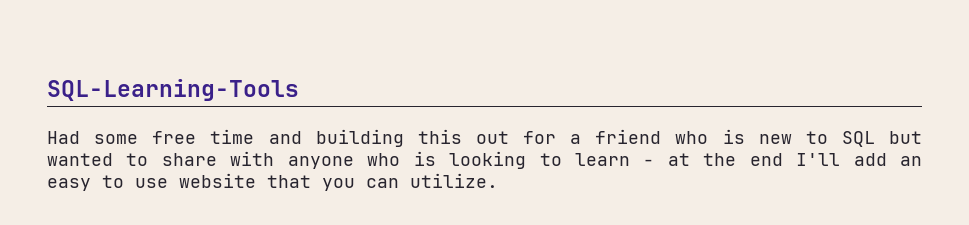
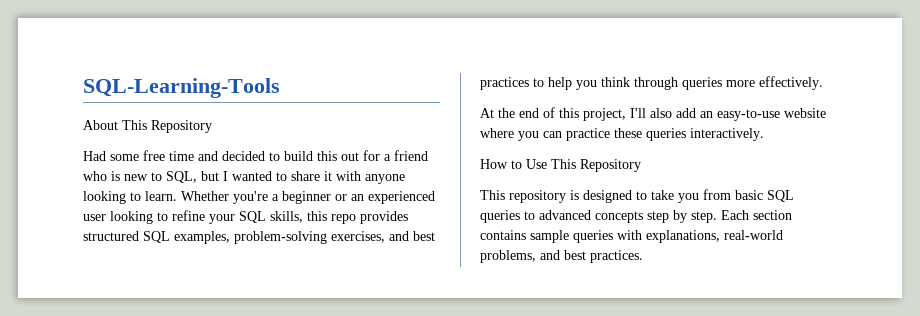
+ About This Repository
- Had some free time and building this out for a friend who is new to SQL but wanted to share with anyone who is looking to learn - at the end I'll add an easy to use website that you can utilize.
+ Had some free time and decided to build this out for a friend who is new to SQL, but I wanted to share it with anyone looking to learn. Whether you're a beginner or an experienced user looking to refine your SQL skills, this repo provides structured SQL examples, problem-solving exercises, and best practices to help you think through queries more effectively.
+ At the end of this project, I'll also add an easy-to-use website where you can practice these queries interactively.
+ How to Use This Repository
+ This repository is designed to take you from basic SQL queries to advanced concepts step by step. Each section contains sample queries with explanations, real-world problems, and best practices.

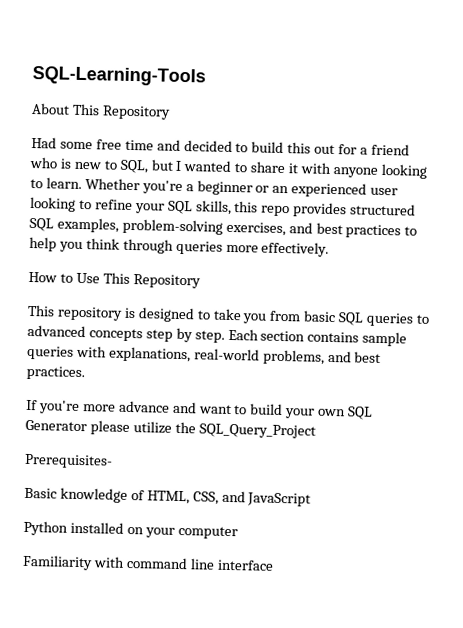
- At the end of this project, I'll also add an easy-to-use website where you can practice these queries interactively.
+ If you're more advance and want to build your own SQL Generator please utilize the SQL_Query_Project
+ Prerequisites-
+ Basic knowledge of HTML, CSS, and JavaScript
+ Python installed on your computer
+ Familiarity with command line interface

